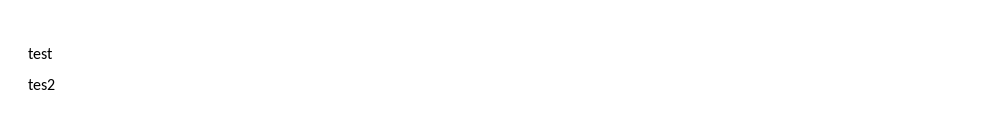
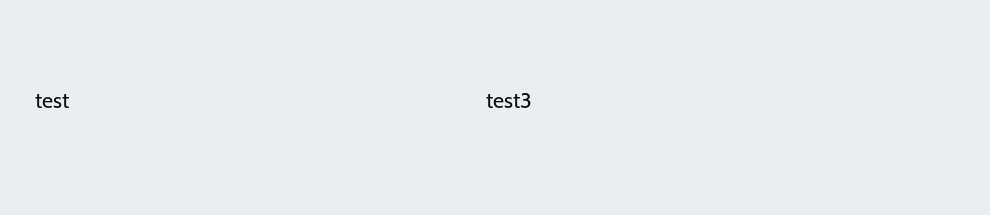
- tes2
+ test3

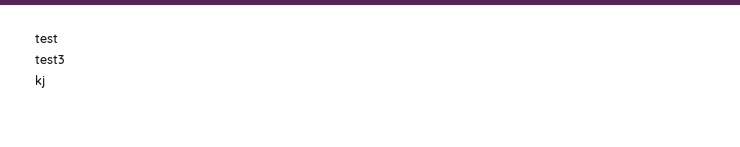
+ kj

